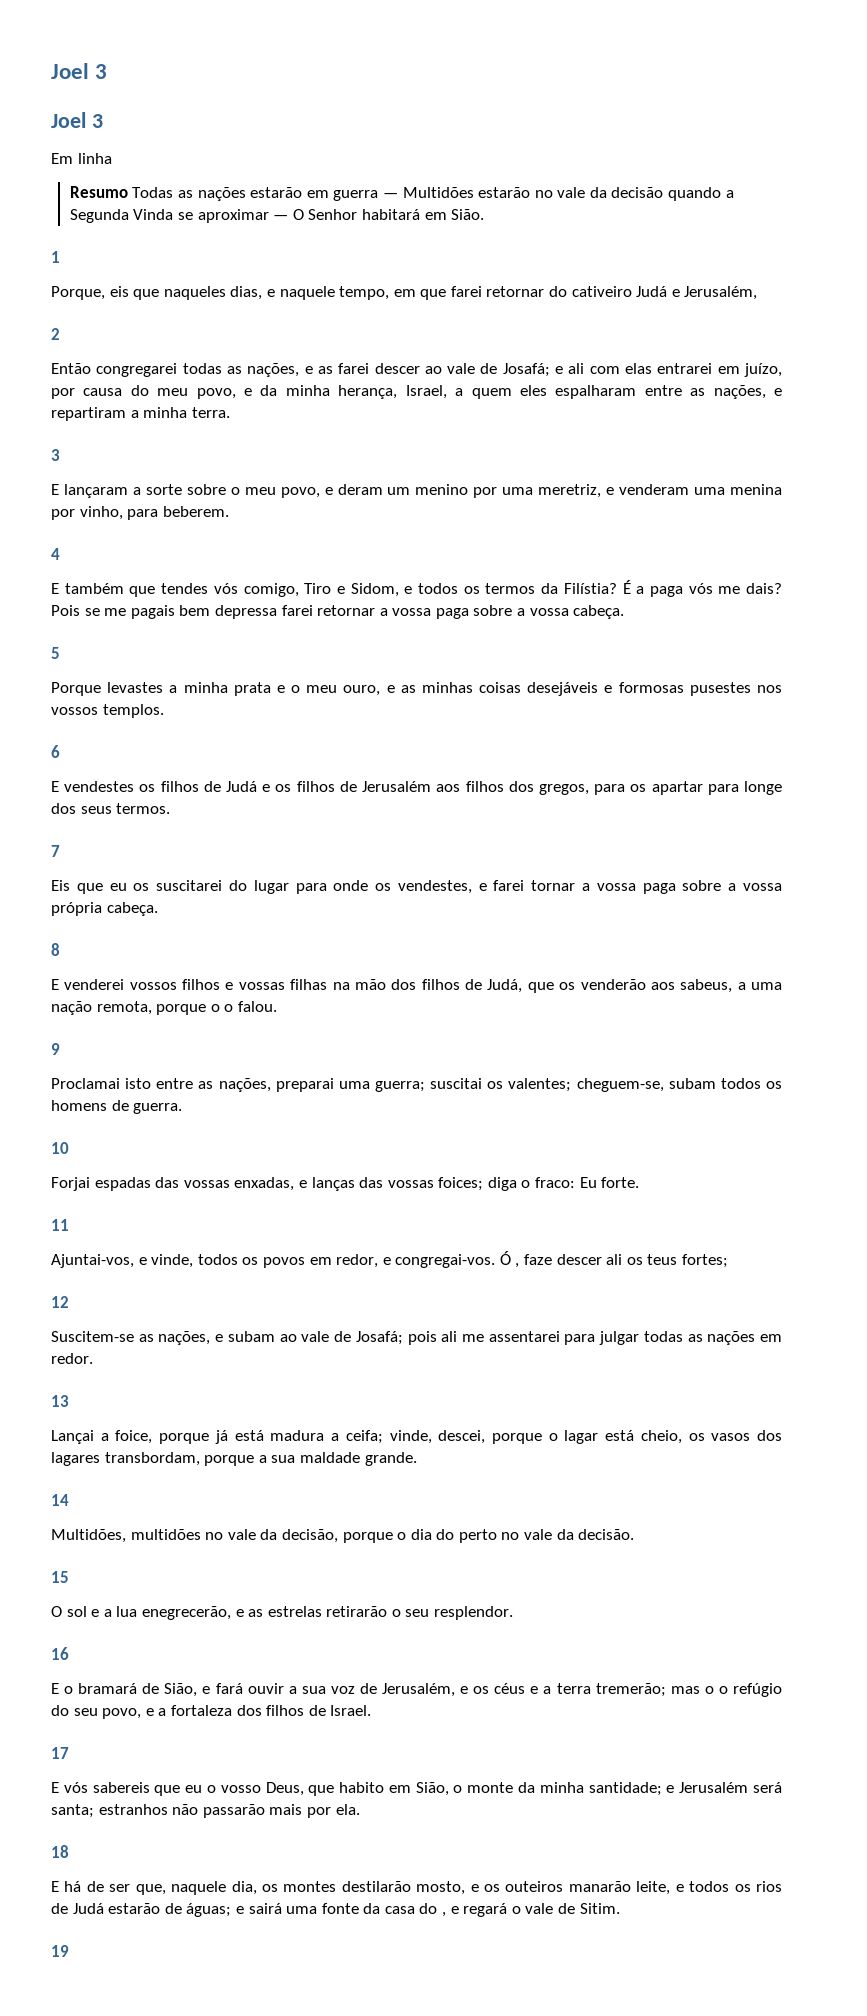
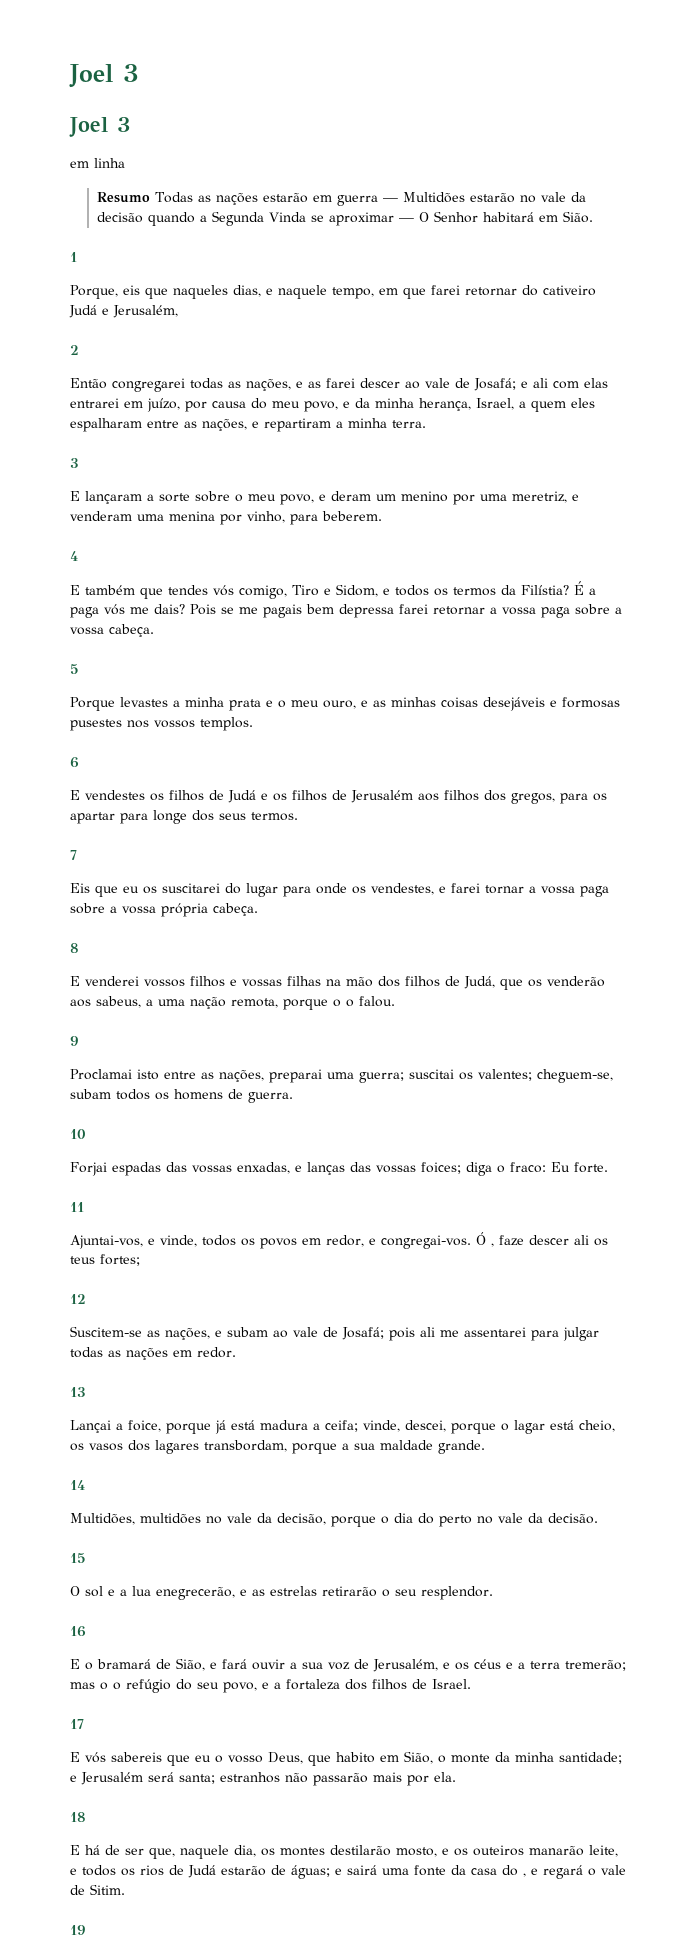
- Em linha
+ em linha

